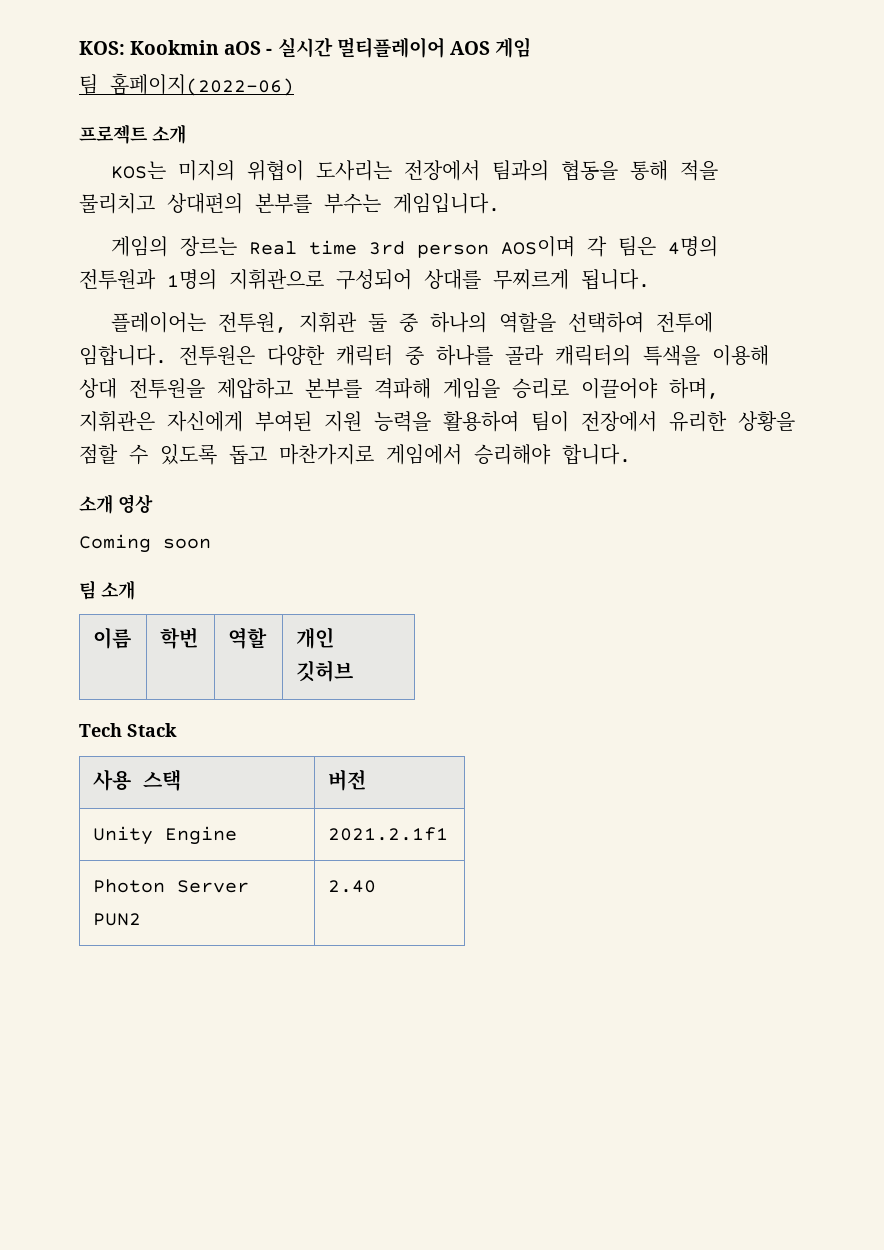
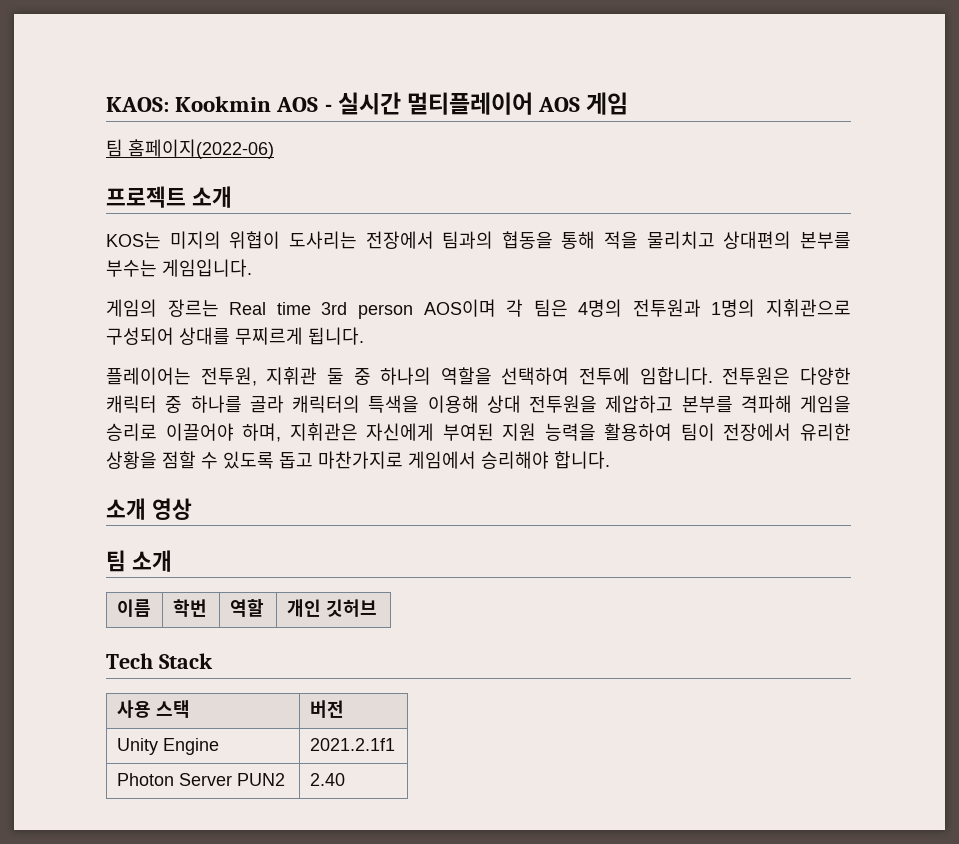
- KOS: Kookmin aOS - 실시간 멀티플레이어 AOS 게임
+ KAOS: Kookmin AOS - 실시간 멀티플레이어 AOS 게임
- Coming soon

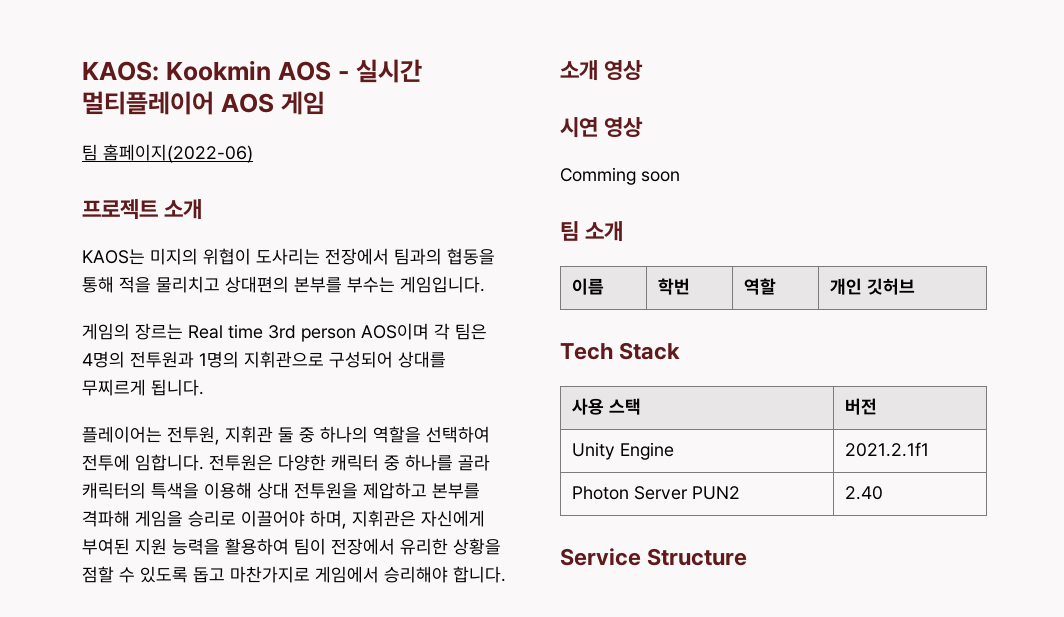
- KOS는 미지의 위협이 도사리는 전장에서 팀과의 협동을 통해 적을 물리치고 상대편의 본부를 부수는 게임입니다.
+ KAOS는 미지의 위협이 도사리는 전장에서 팀과의 협동을 통해 적을 물리치고 상대편의 본부를 부수는 게임입니다.
+ 시연 영상
+ Comming soon
+ Service Structure

